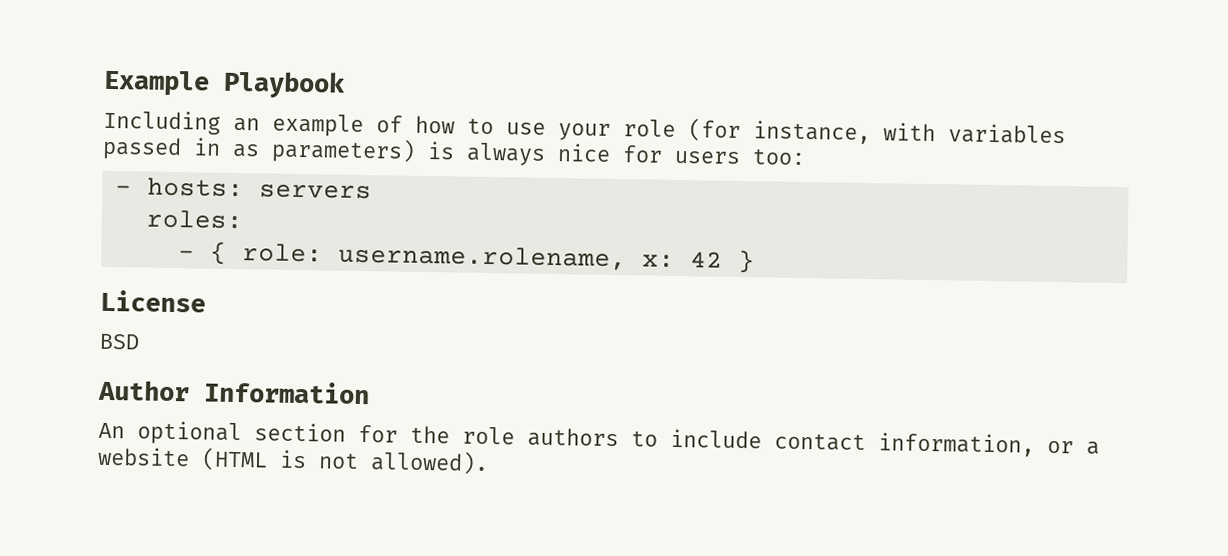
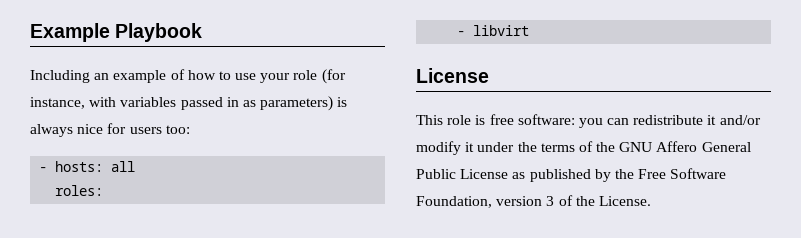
- - hosts: servers
+ - hosts: all
- - { role: username.rolename, x: 42 }
+ - libvirt
  License
- BSD
- Author Information
- An optional section for the role authors to include contact information, or a website (HTML is not allowed).
+ This role is free software: you can redistribute it and/or modify it under the terms of the GNU Affero General Public License as published by the Free Software Foundation, version 3 of the License.

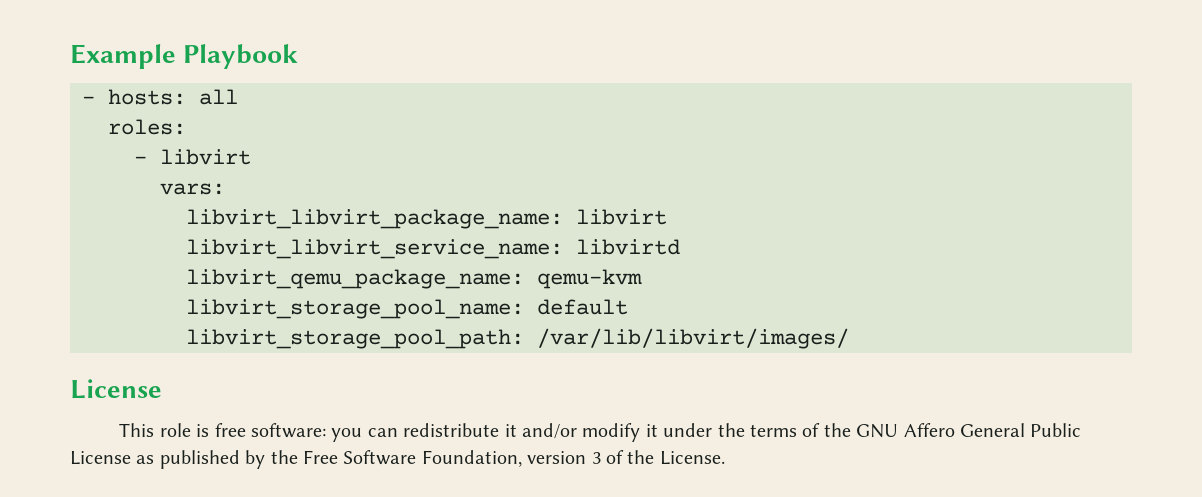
- Including an example of how to use your role (for instance, with variables passed in as parameters) is always nice for users too:
+ vars:
+ libvirt_libvirt_package_name: libvirt
+ libvirt_libvirt_service_name: libvirtd
+ libvirt_qemu_package_name: qemu-kvm
+ libvirt_storage_pool_name: default
+ libvirt_storage_pool_path: /var/lib/libvirt/images/

